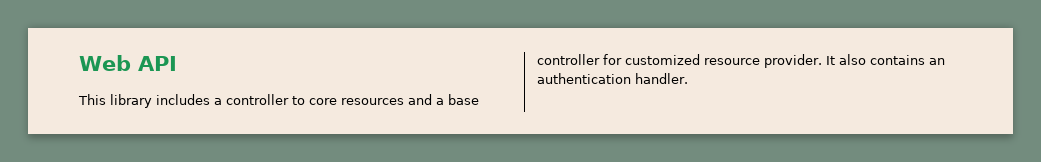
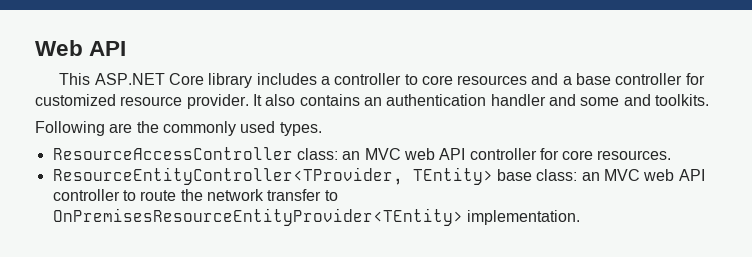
- This library includes a controller to core resources and a base controller for customized resource provider.
+ This ASP.NET Core library includes a controller to core resources and a base controller for customized resource provider.
- It also contains an authentication handler.
+ It also contains an authentication handler and some and toolkits.
+ Following are the commonly used types.
+ ResourceAccessController class: an MVC web API controller for core resources.
+ ResourceEntityController<TProvider, TEntity> base class: an MVC web API controller to route the network transfer to OnPremisesResourceEntityProvider<TEntity> implementation.

